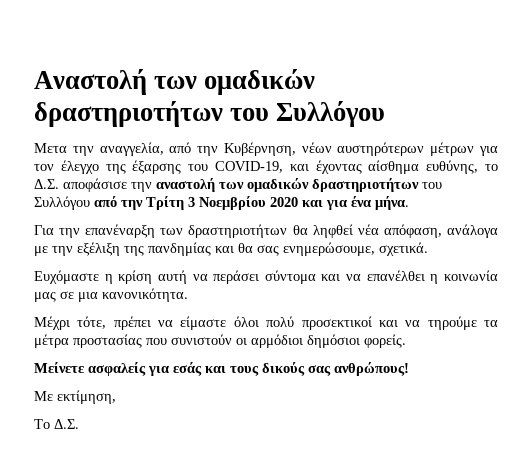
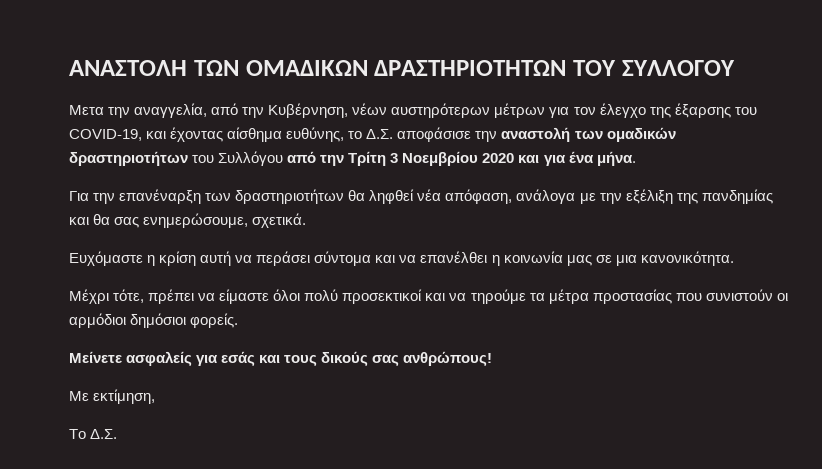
- Αναστολή των ομαδικών δραστηριοτήτων του Συλλόγου
+ ΑΝΑΣΤΟΛΗ ΤΩΝ ΟΜΑΔΙΚΩΝ ΔΡΑΣΤΗΡΙΟΤΗΤΩΝ ΤΟΥ ΣΥΛΛΟΓΟΥ

